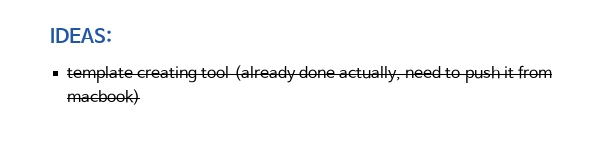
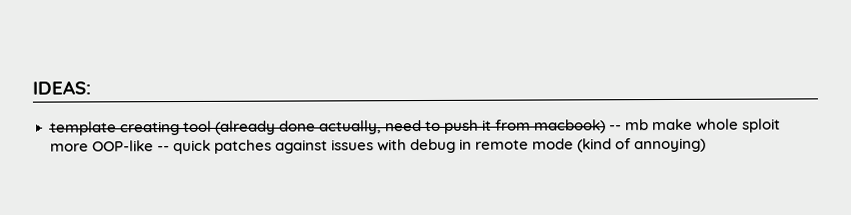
- template creating tool (already done actually, need to push it from macbook)
+ template creating tool (already done actually, need to push it from macbook) -- mb make whole sploit more OOP-like -- quick patches against issues with debug in remote mode (kind of annoying)

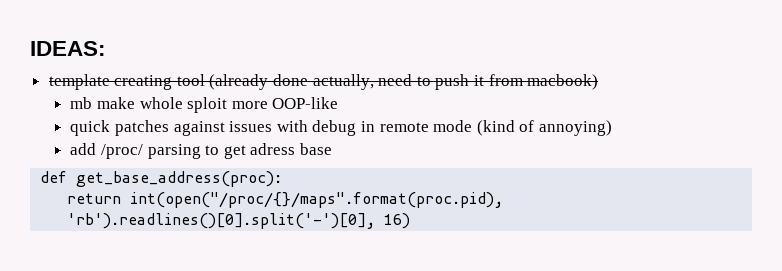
- template creating tool (already done actually, need to push it from macbook) -- mb make whole sploit more OOP-like -- quick patches against issues with debug in remote mode (kind of annoying)
+ template creating tool (already done actually, need to push it from macbook)
+ mb make whole sploit more OOP-like
+ quick patches against issues with debug in remote mode (kind of annoying)
+ add /proc/ parsing to get adress base
+ def get_base_address(proc):
+ return int(open("/proc/{}/maps".format(proc.pid), 'rb').readlines()[0].split('-')[0], 16)

